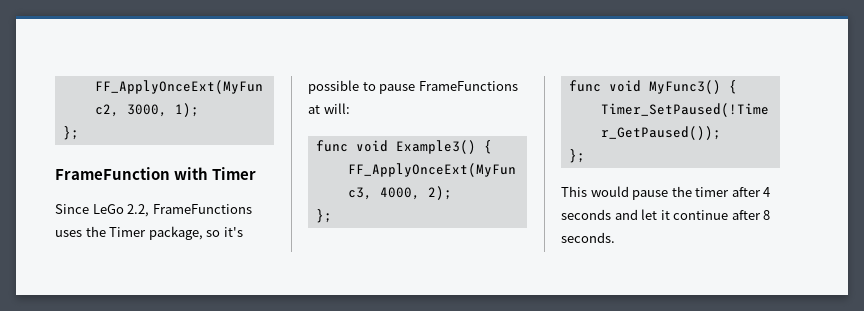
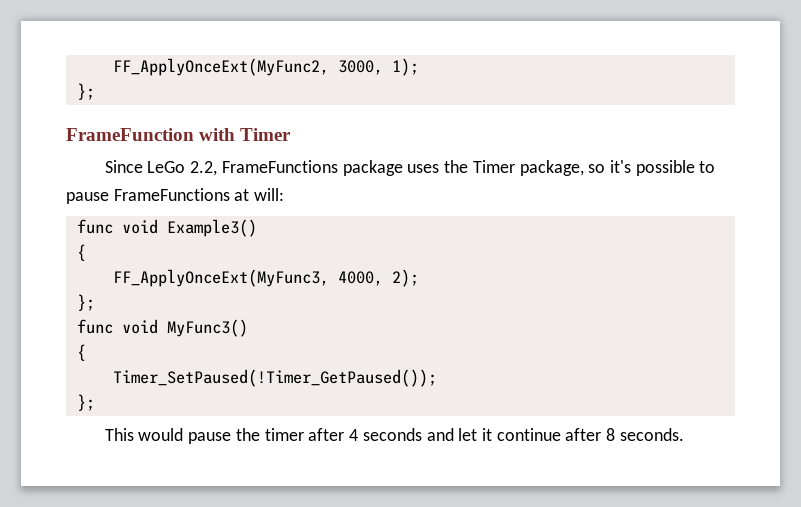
- Since LeGo 2.2, FrameFunctions uses the Timer package, so it's possible to pause FrameFunctions at will:
+ Since LeGo 2.2, FrameFunctions package uses the Timer package, so it's possible to pause FrameFunctions at will:
- func void Example3() {
+ func void Example3()
+ {
- func void MyFunc3() {
+ func void MyFunc3()
+ {

